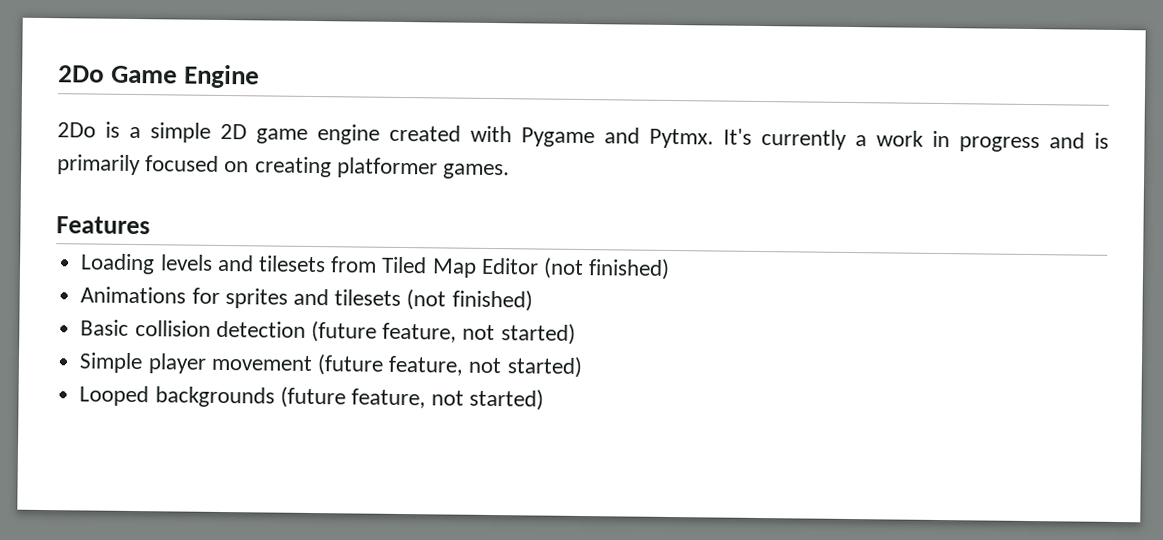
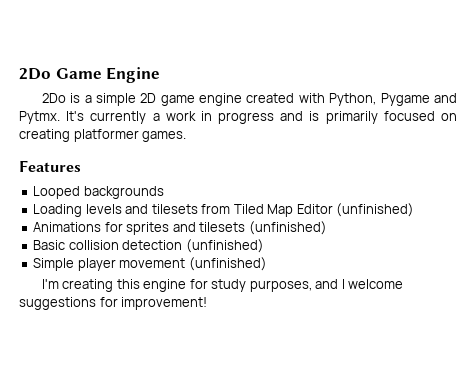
- 2Do is a simple 2D game engine created with Pygame and Pytmx.
+ 2Do is a simple 2D game engine created with Python, Pygame and Pytmx.
+ Looped backgrounds
- Loading levels and tilesets from Tiled Map Editor (not finished)
+ Loading levels and tilesets from Tiled Map Editor (unfinished)
- Animations for sprites and tilesets (not finished)
+ Animations for sprites and tilesets (unfinished)
- Basic collision detection (future feature, not started)
+ Basic collision detection (unfinished)
- Simple player movement (future feature, not started)
- Looped backgrounds (future feature, not started)
+ Simple player movement (unfinished)
+ I'm creating this engine for study purposes, and I welcome suggestions for improvement!

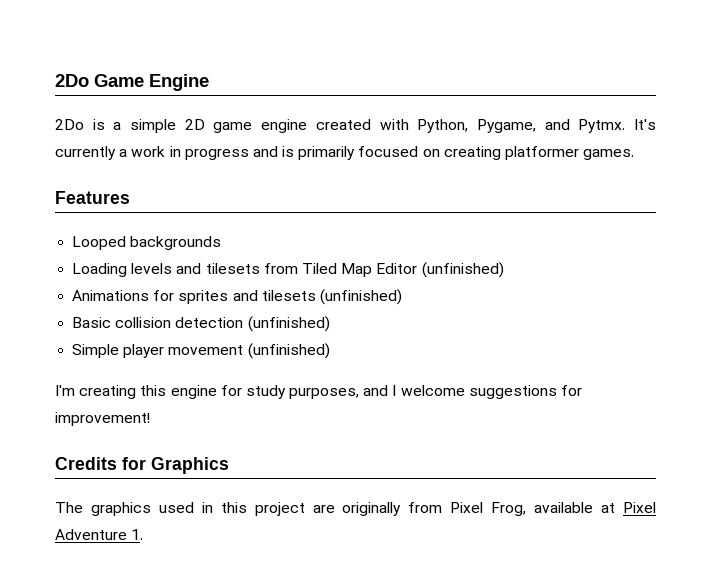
- 2Do is a simple 2D game engine created with Python, Pygame and Pytmx.
+ 2Do is a simple 2D game engine created with Python, Pygame, and Pytmx.
+ Credits for Graphics
+ The graphics used in this project are originally from Pixel Frog, available at Pixel Adventure 1.

